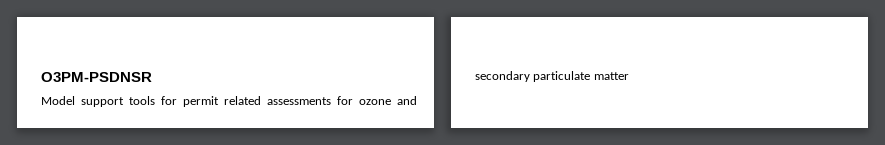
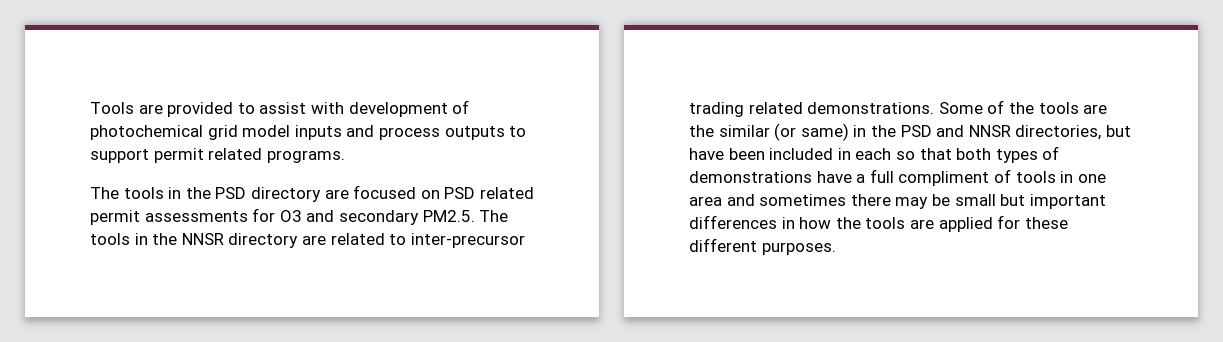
- O3PM-PSDNSR
- Model support tools for permit related assessments for ozone and secondary particulate matter
+ Tools are provided to assist with development of photochemical grid model inputs and process outputs to support permit related programs.
+ The tools in the PSD directory are focused on PSD related permit assessments for O3 and secondary PM2.5. The tools in the NNSR directory are related to inter-precursor trading related demonstrations. Some of the tools are the similar (or same) in the PSD and NNSR directories, but have been included in each so that both types of demonstrations have a full compliment of tools in one area and sometimes there may be small but important differences in how the tools are applied for these different purposes.

